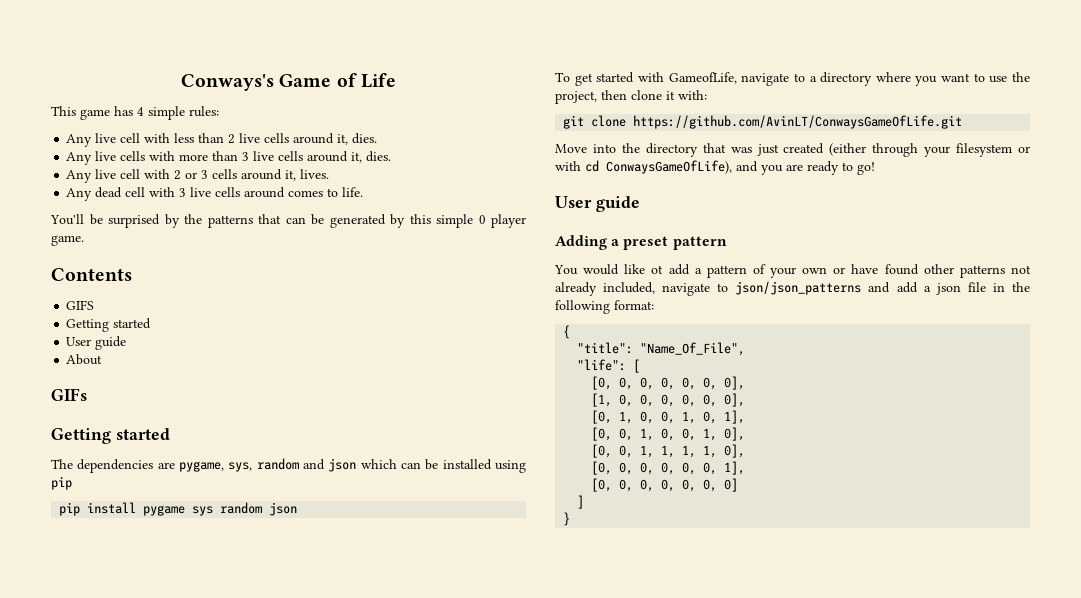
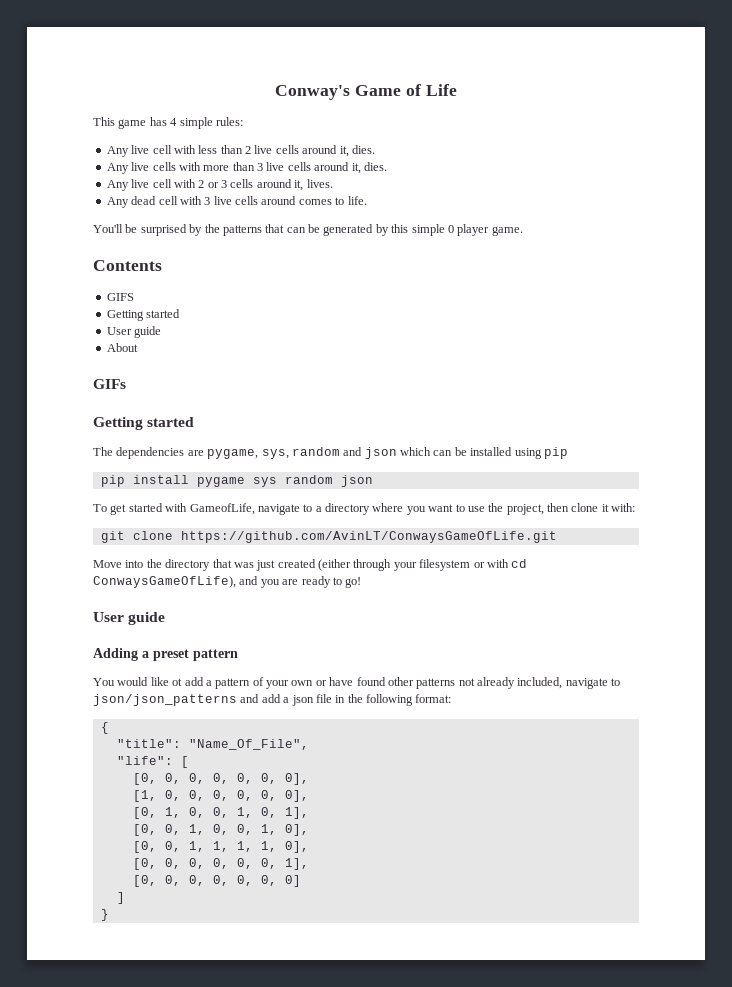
- Conways's Game of Life
+ Conway's Game of Life

